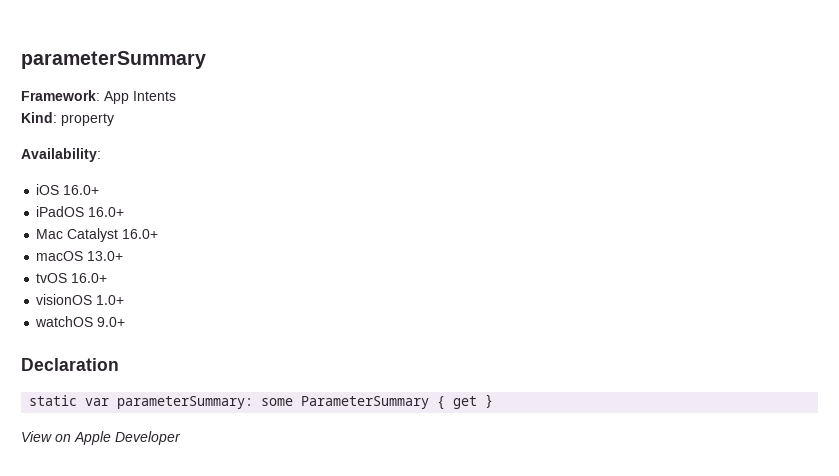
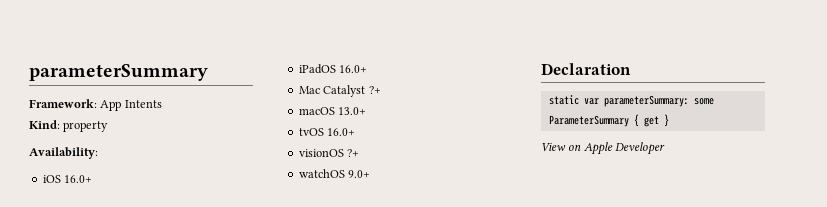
- Mac Catalyst 16.0+
+ Mac Catalyst ?+
- visionOS 1.0+
+ visionOS ?+

